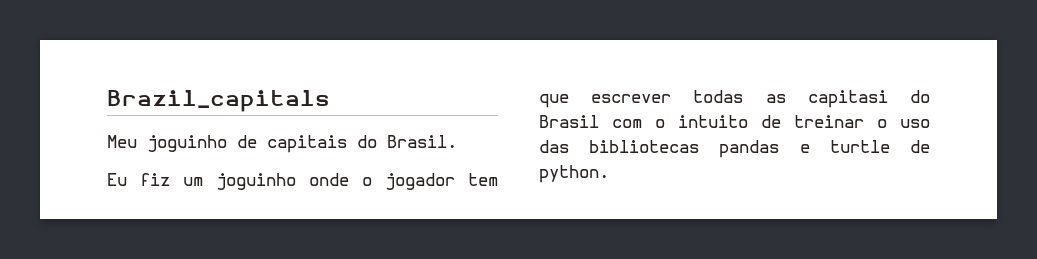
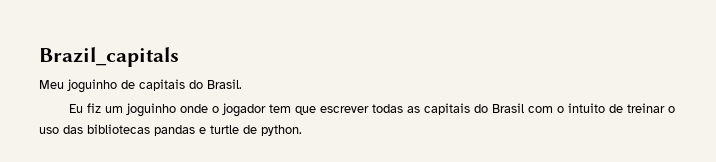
- Eu fiz um joguinho onde o jogador tem que escrever todas as capitasi do Brasil com o intuito de treinar o uso das bibliotecas pandas e turtle de python.
+ Eu fiz um joguinho onde o jogador tem que escrever todas as capitais do Brasil com o intuito de treinar o uso das bibliotecas pandas e turtle de python.

